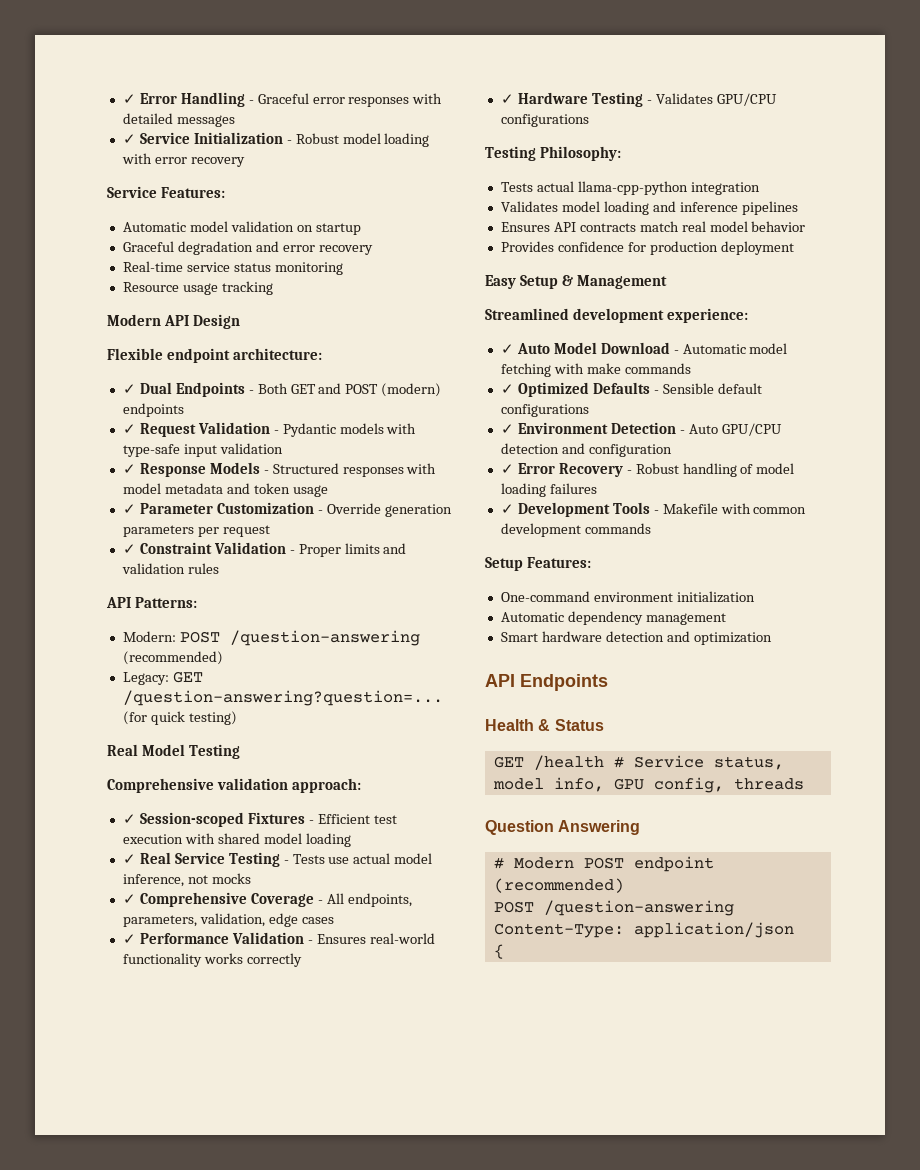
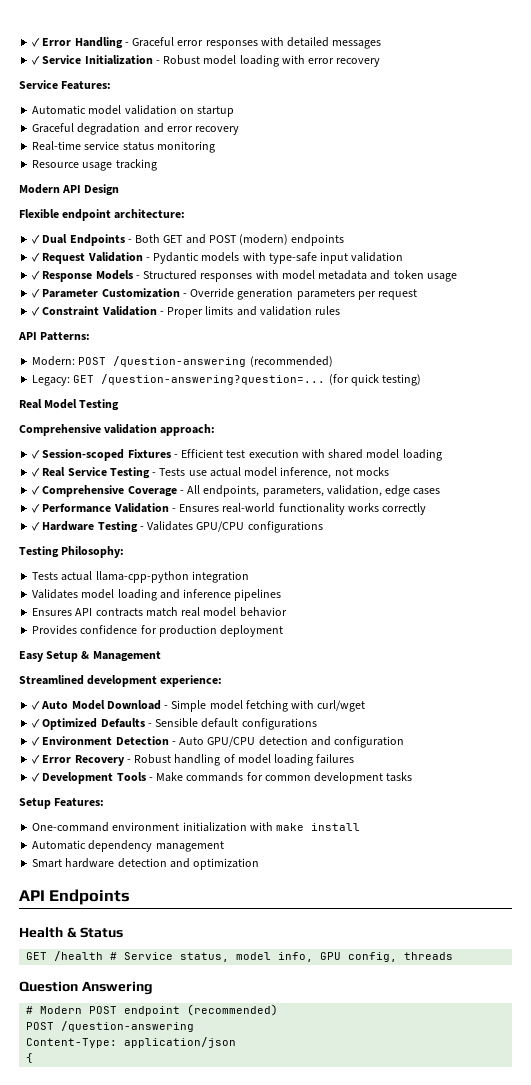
- ✓ Auto Model Download - Automatic model fetching with make commands
+ ✓ Auto Model Download - Simple model fetching with curl/wget
- ✓ Development Tools - Makefile with common development commands
+ ✓ Development Tools - Make commands for common development tasks
- One-command environment initialization
+ One-command environment initialization with make install

